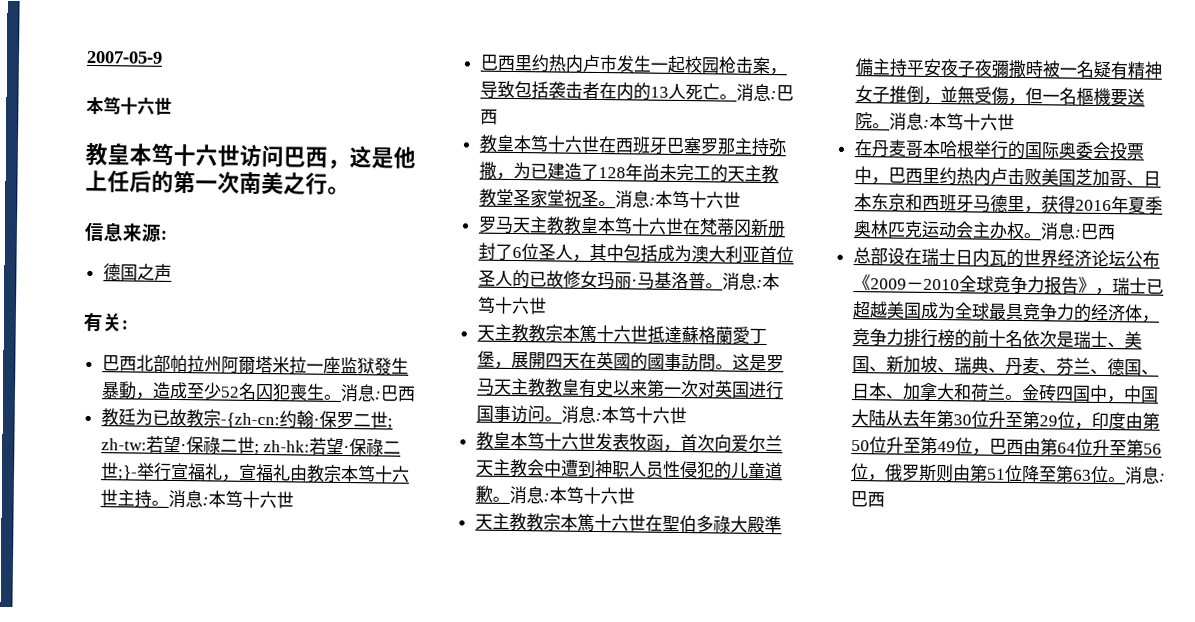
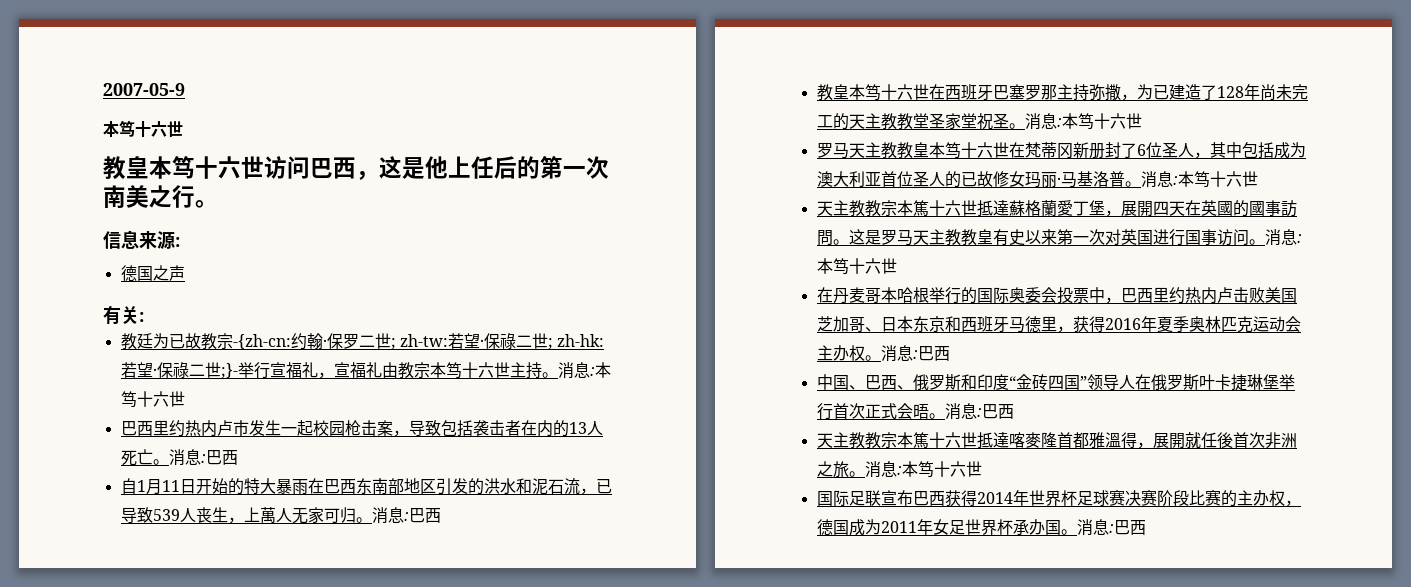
- 巴西北部帕拉州阿爾塔米拉一座监狱發生暴動，造成至少52名囚犯喪生。消息:巴西
+ 自1月11日开始的特大暴雨在巴西东南部地区引发的洪水和泥石流，已导致539人丧生，上萬人无家可归。消息:巴西
- 教皇本笃十六世发表牧函，首次向爱尔兰天主教会中遭到神职人员性侵犯的儿童道歉。消息:本笃十六世
- 天主教教宗本篤十六世在聖伯多祿大殿準備主持平安夜子夜彌撒時被一名疑有精神女子推倒，並無受傷，但一名樞機要送院。消息:本笃十六世
- 总部设在瑞士日内瓦的世界经济论坛公布《2009－2010全球竞争力报告》，瑞士已超越美国成为全球最具竞争力的经济体，竞争力排行榜的前十名依次是瑞士、美国、新加坡、瑞典、丹麦、芬兰、德国、日本、加拿大和荷兰。金砖四国中，中国大陆从去年第30位升至第29位，印度由第50位升至第49位，巴西由第64位升至第56位，俄罗斯则由第51位降至第63位。
+ 中国、巴西、俄罗斯和印度“金砖四国”领导人在俄罗斯叶卡捷琳堡举行首次正式会晤。消息:巴西
+ 天主教教宗本篤十六世抵達喀麥隆首都雅溫得，展開就任後首次非洲之旅。消息:本笃十六世
+ 国际足联宣布巴西获得2014年世界杯足球赛决赛阶段比赛的主办权，德国成为2011年女足世界杯承办国。

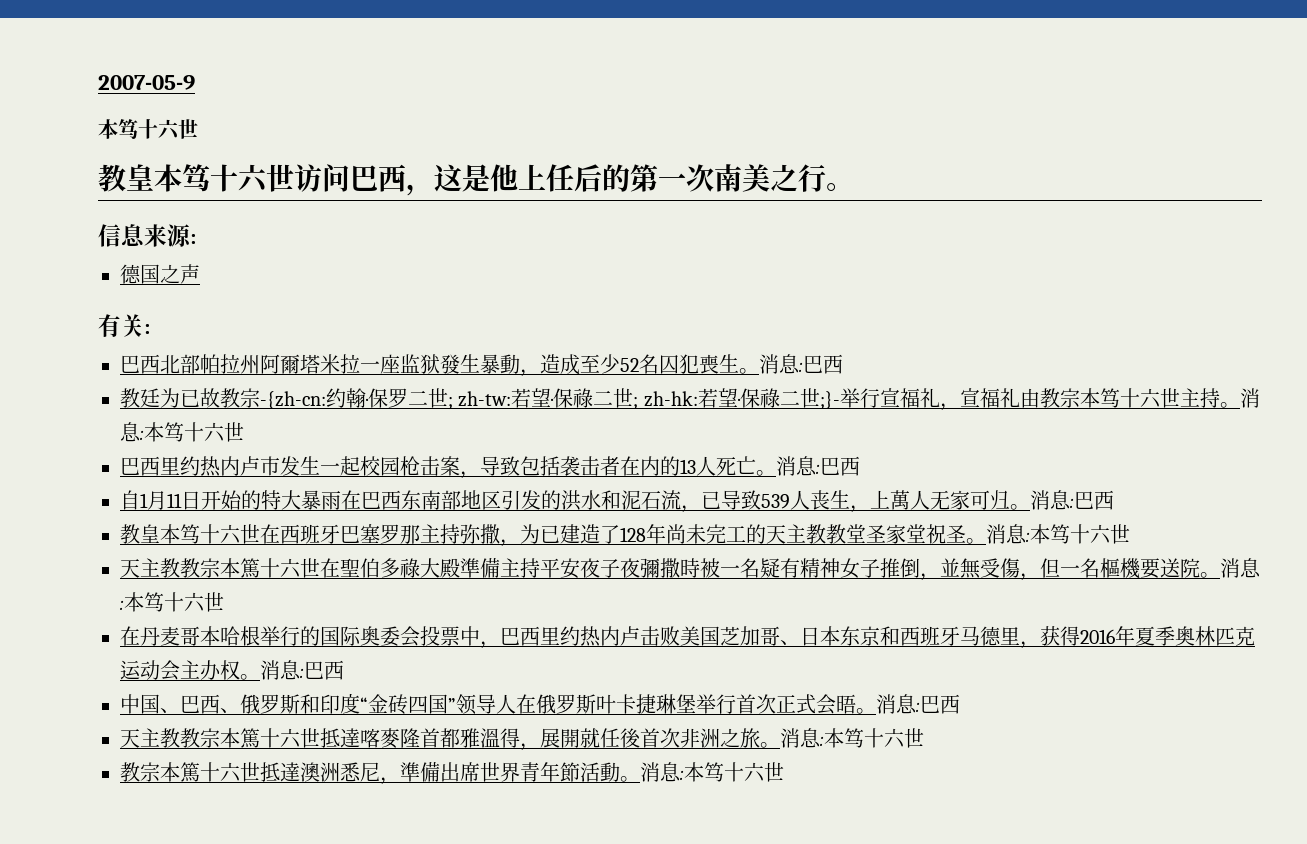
+ 巴西北部帕拉州阿爾塔米拉一座监狱發生暴動，造成至少52名囚犯喪生。消息:巴西
- 罗马天主教教皇本笃十六世在梵蒂冈新册封了6位圣人，其中包括成为澳大利亚首位圣人的已故修女玛丽·马基洛普。消息:本笃十六世
- 天主教教宗本篤十六世抵達蘇格蘭愛丁堡，展開四天在英國的國事訪問。这是罗马天主教教皇有史以来第一次对英国进行国事访问。
+ 天主教教宗本篤十六世在聖伯多祿大殿準備主持平安夜子夜彌撒時被一名疑有精神女子推倒，並無受傷，但一名樞機要送院。
- 国际足联宣布巴西获得2014年世界杯足球赛决赛阶段比赛的主办权，德国成为2011年女足世界杯承办国。消息:巴西
+ 教宗本篤十六世抵達澳洲悉尼，準備出席世界青年節活動。消息:本笃十六世

